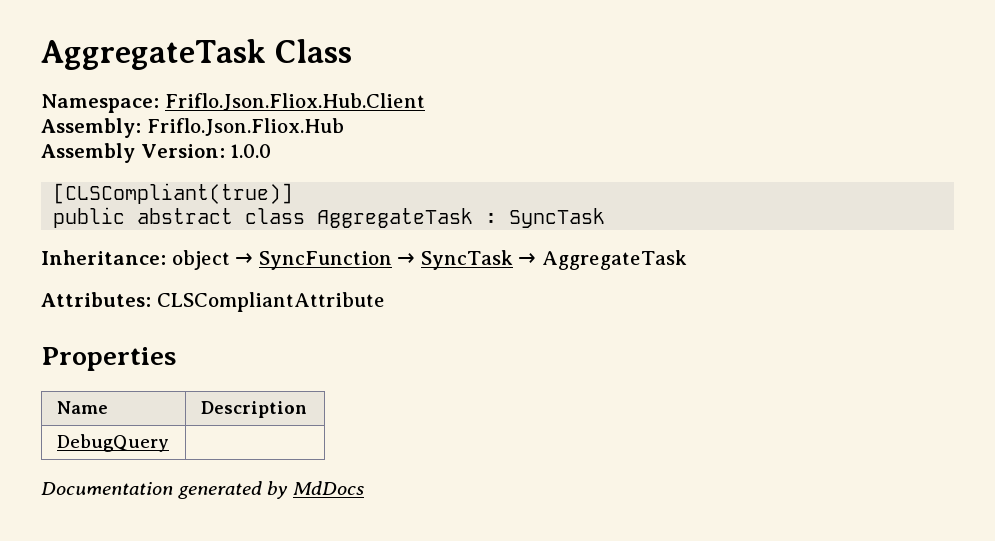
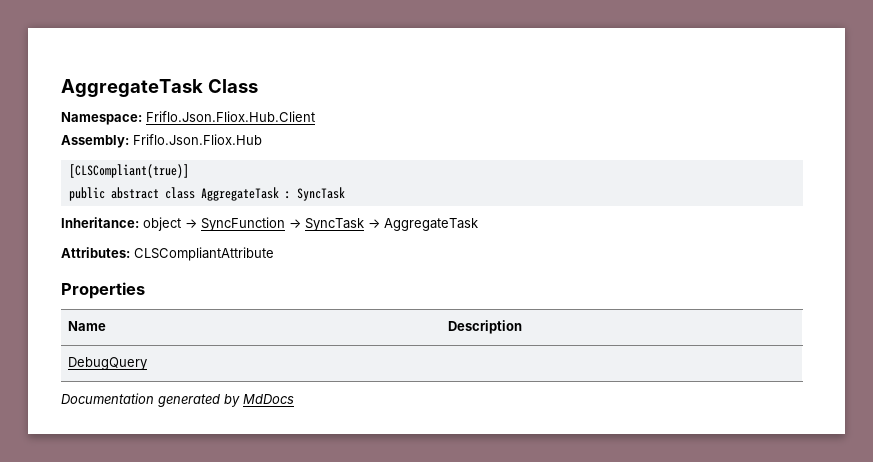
- Assembly Version: 1.0.0

